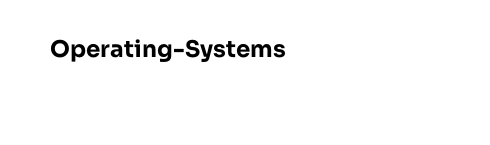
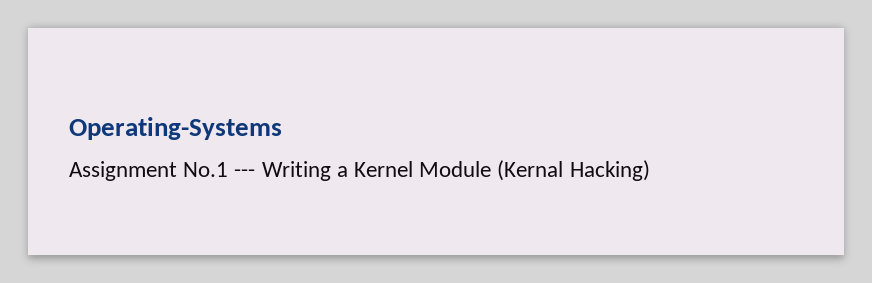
+ Assignment No.1 --- Writing a Kernel Module (Kernal Hacking)

